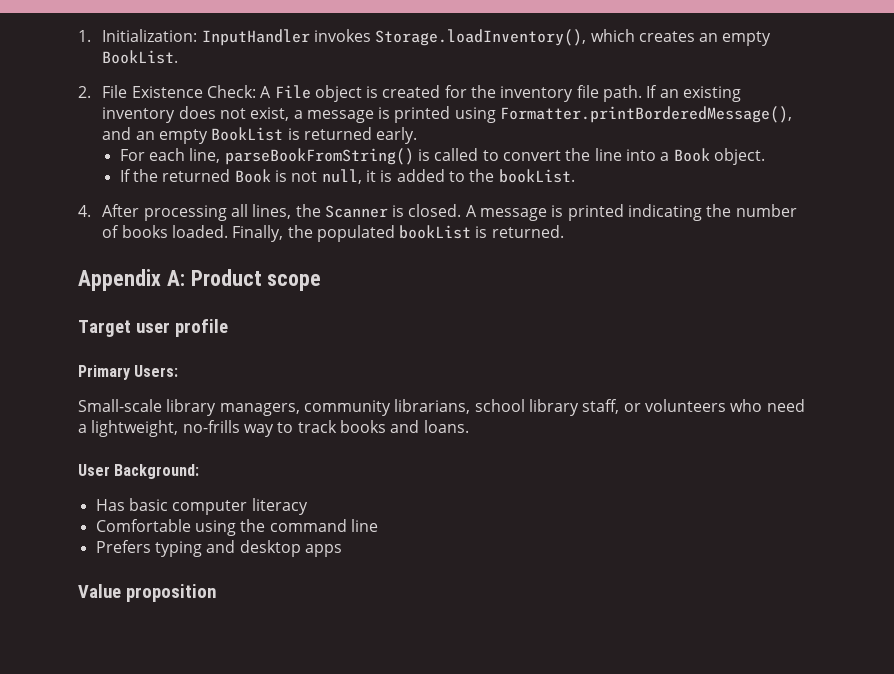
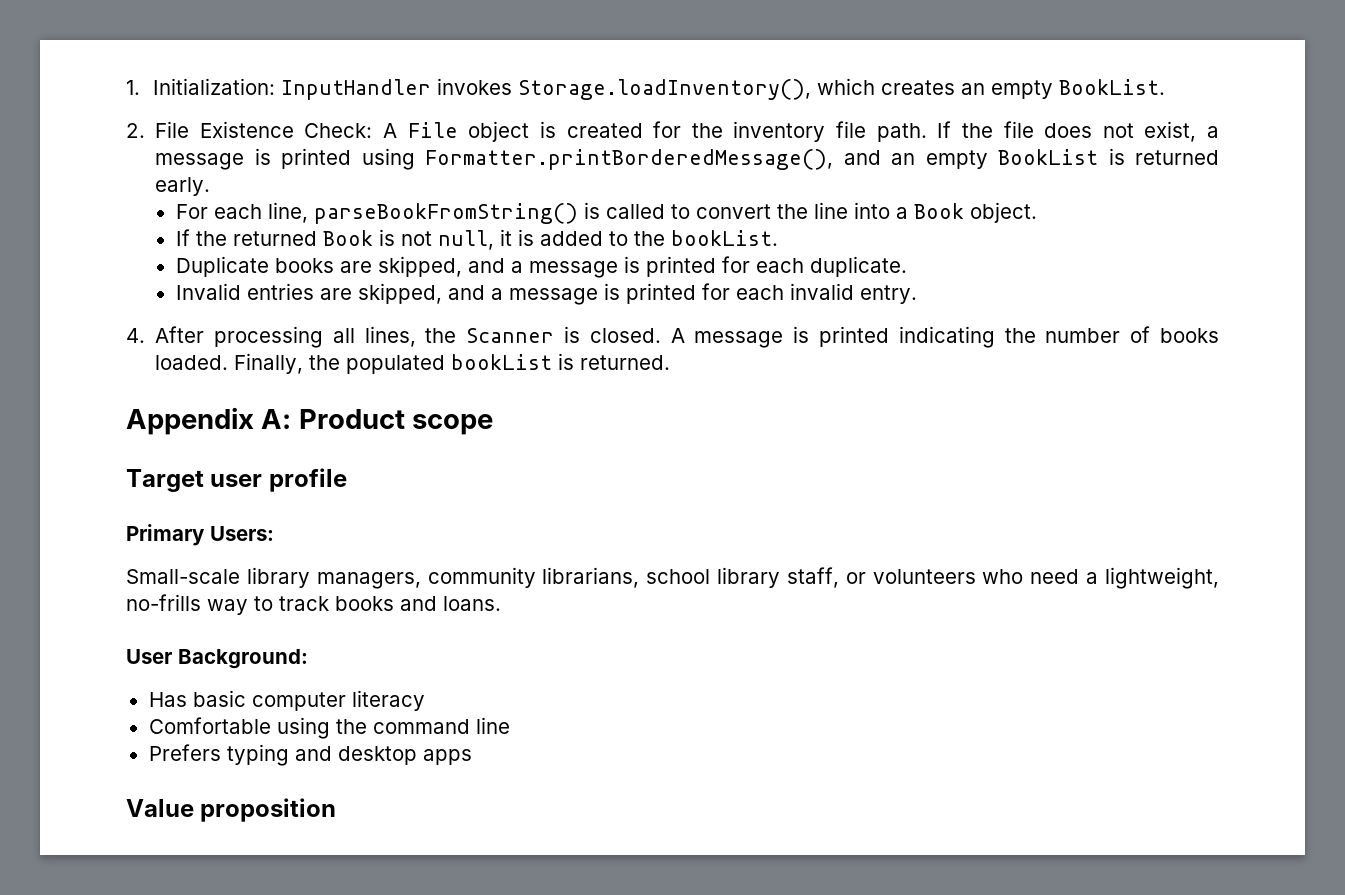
- If an existing inventory does not exist, a message is printed using Formatter.printBorderedMessage(), and an empty BookList is returned early.
+ If the file does not exist, a message is printed using Formatter.printBorderedMessage(), and an empty BookList is returned early.
+ Duplicate books are skipped, and a message is printed for each duplicate.
+ Invalid entries are skipped, and a message is printed for each invalid entry.

